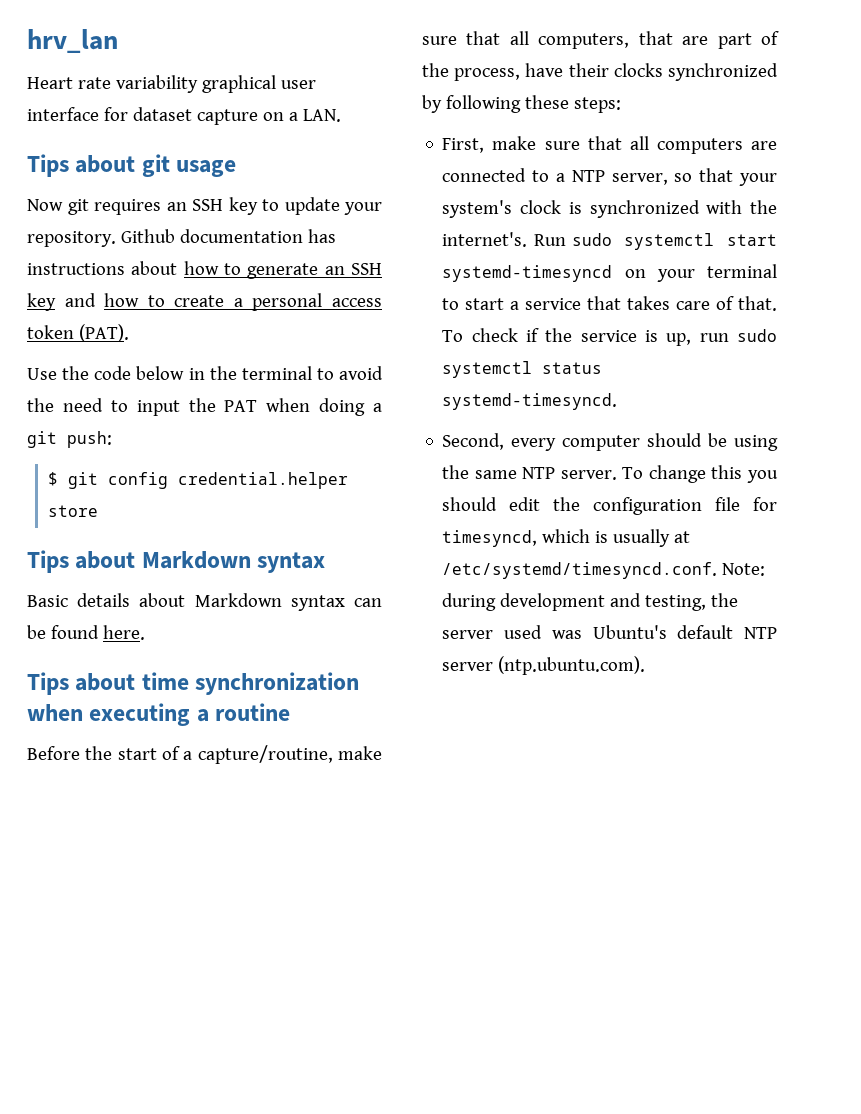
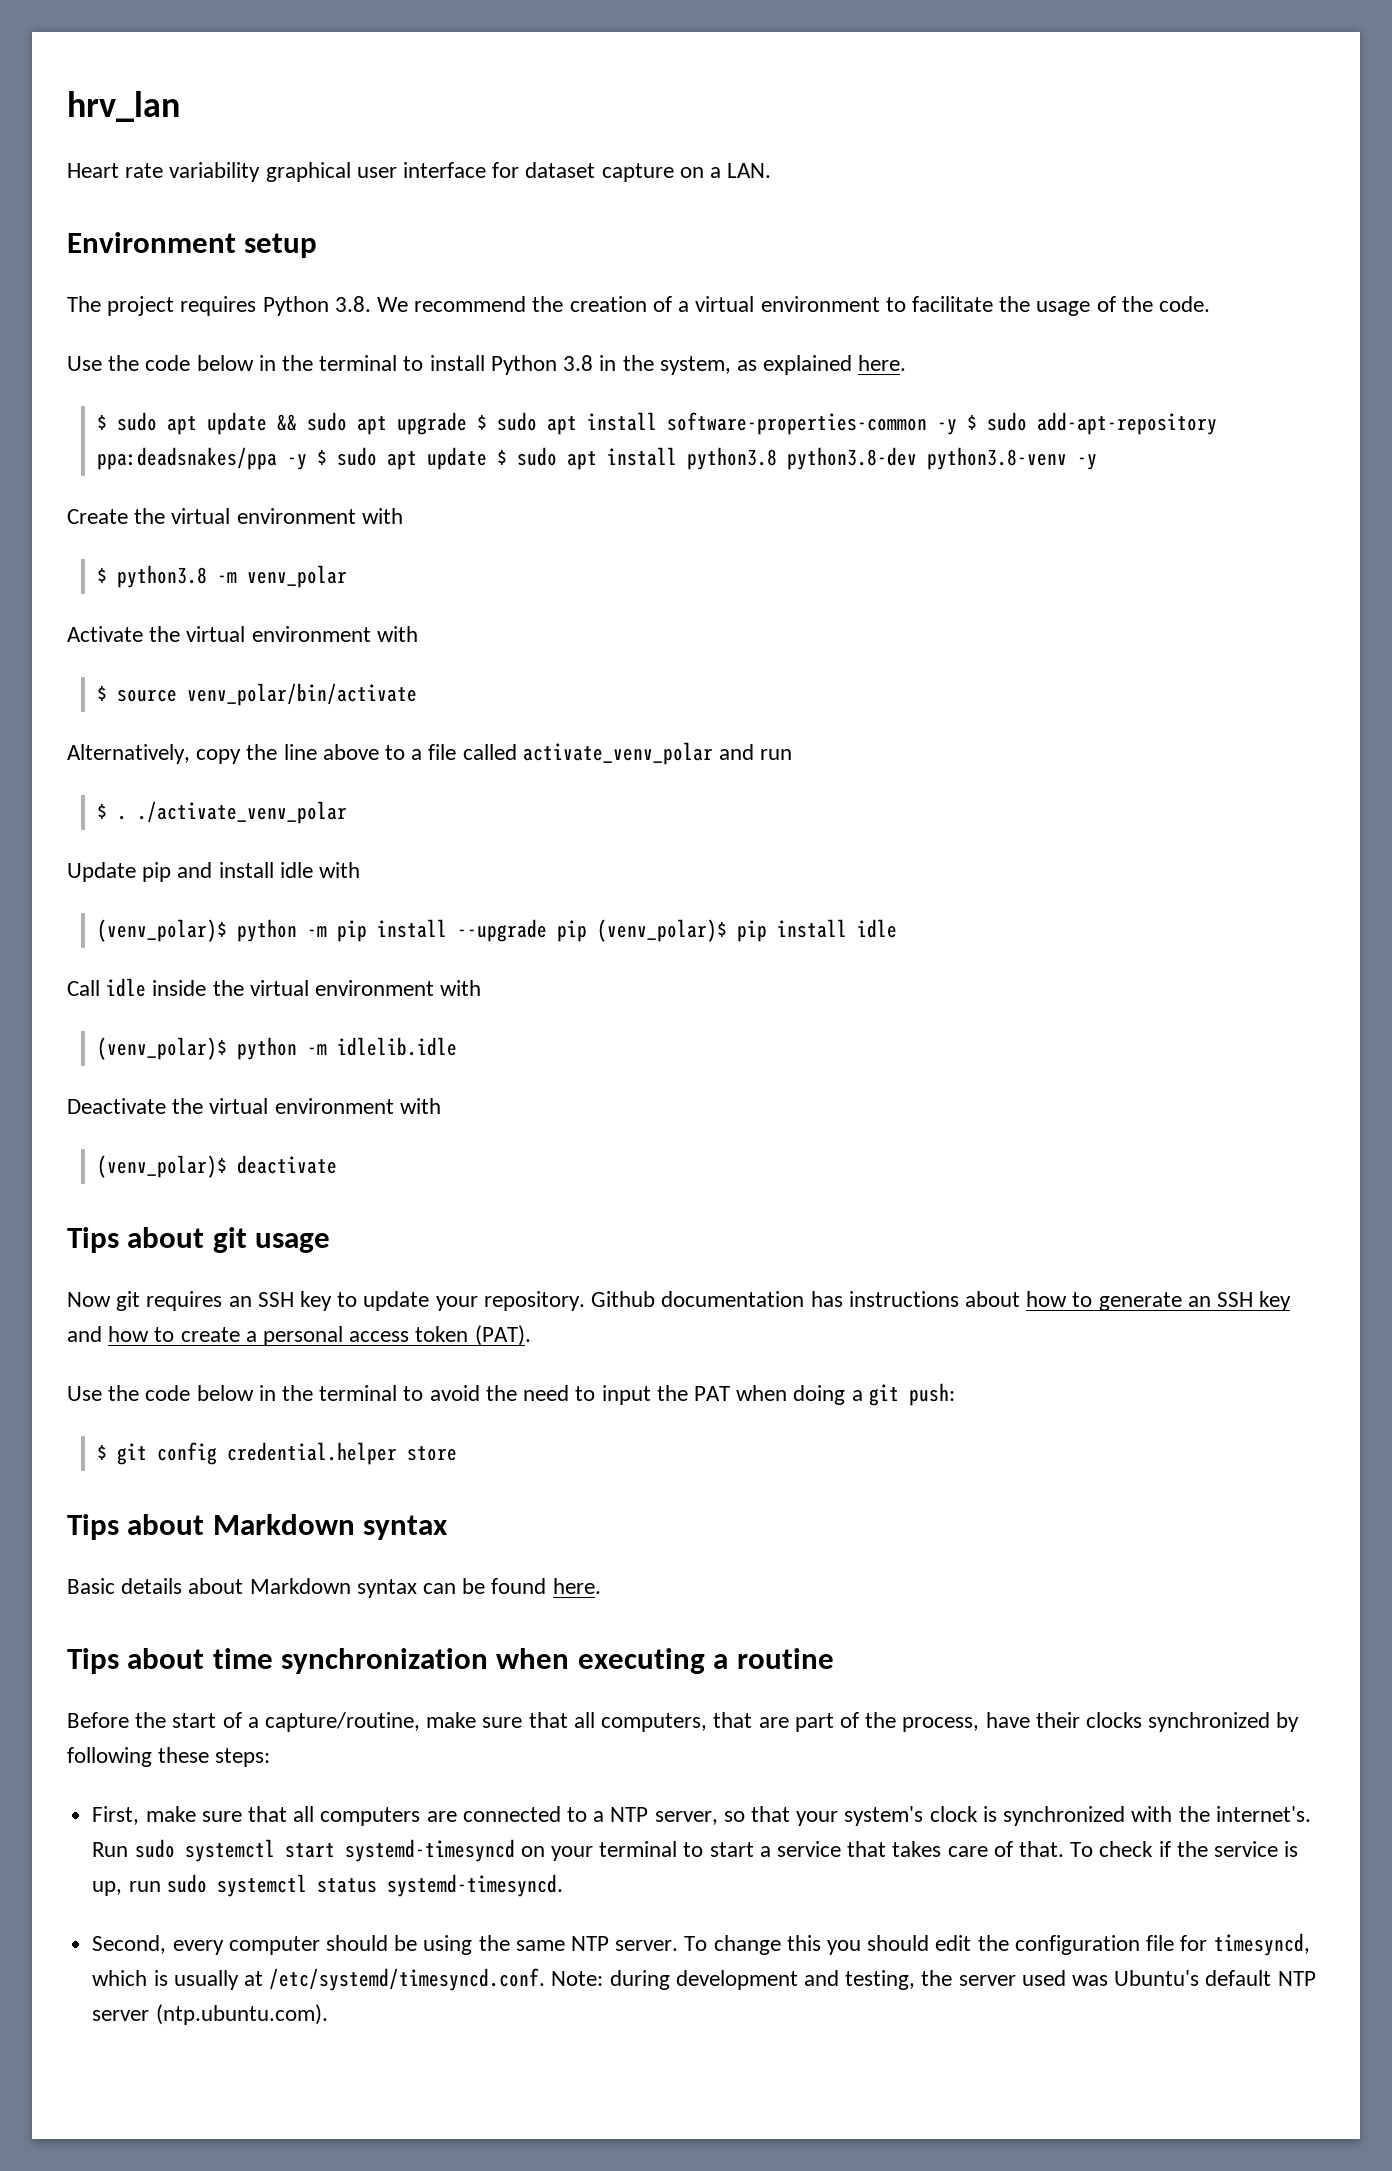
+ Environment setup
+ The project requires Python 3.8. We recommend the creation of a virtual environment to facilitate the usage of the code.
+ Use the code below in the terminal to install Python 3.8 in the system, as explained here.
+ $ sudo apt update && sudo apt upgrade $ sudo apt install software-properties-common -y $ sudo add-apt-repository ppa:deadsnakes/ppa -y $ sudo apt update $ sudo apt install python3.8 python3.8-dev python3.8-venv -y
+ Create the virtual environment with
+ $ python3.8 -m venv_polar
+ Activate the virtual environment with
+ $ source venv_polar/bin/activate
+ Alternatively, copy the line above to a file called activate_venv_polar and run
+ $ . ./activate_venv_polar
+ Update pip and install idle with
+ (venv_polar)$ python -m pip install --upgrade pip (venv_polar)$ pip install idle
+ Call idle inside the virtual environment with
+ (venv_polar)$ python -m idlelib.idle
+ Deactivate the virtual environment with
+ (venv_polar)$ deactivate

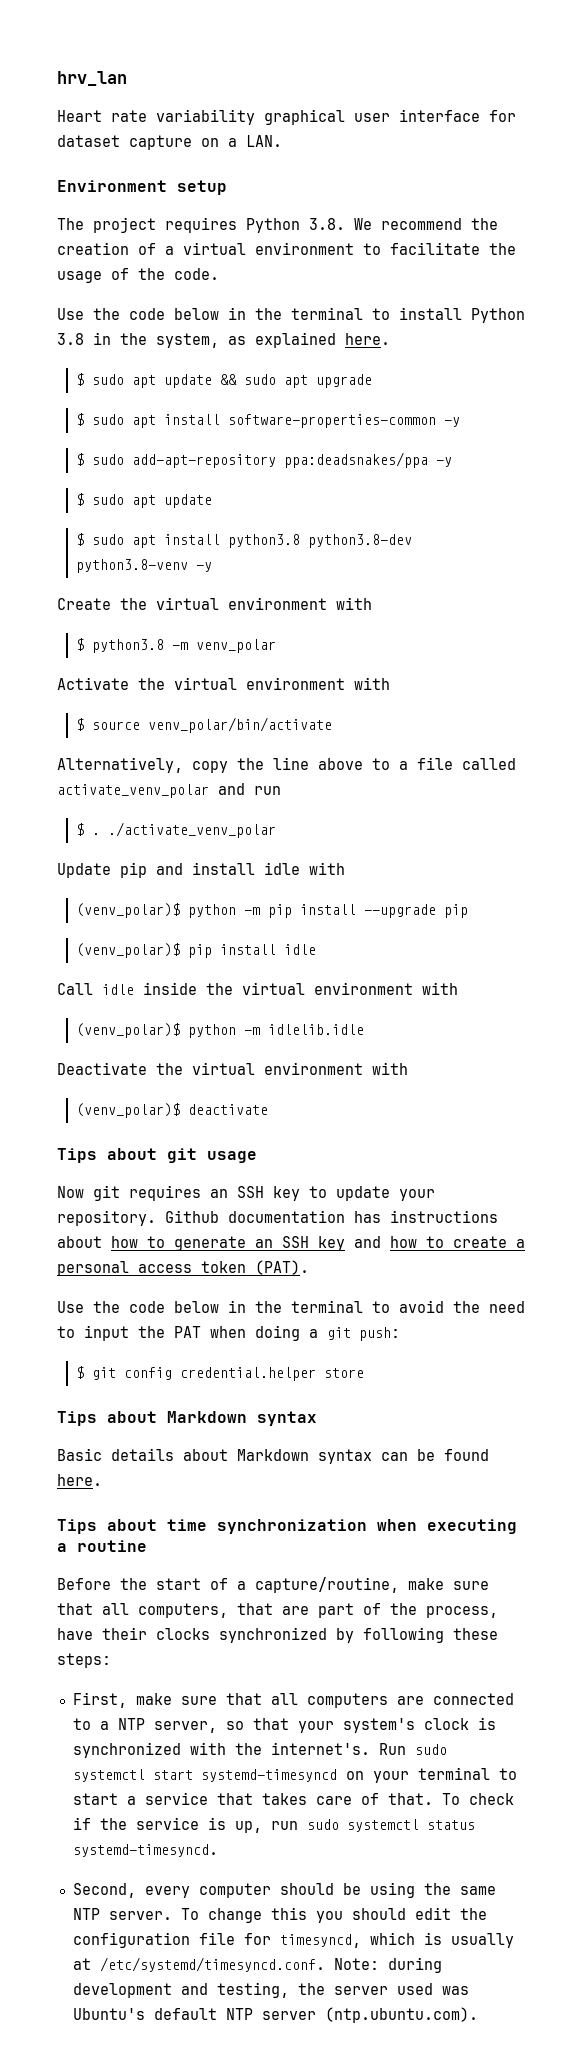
- $ sudo apt update && sudo apt upgrade $ sudo apt install software-properties-common -y $ sudo add-apt-repository ppa:deadsnakes/ppa -y $ sudo apt update $ sudo apt install python3.8 python3.8-dev python3.8-venv -y
+ $ sudo apt update && sudo apt upgrade
+ $ sudo apt install software-properties-common -y
+ $ sudo add-apt-repository ppa:deadsnakes/ppa -y
+ $ sudo apt update
+ $ sudo apt install python3.8 python3.8-dev python3.8-venv -y
- (venv_polar)$ python -m pip install --upgrade pip (venv_polar)$ pip install idle
+ (venv_polar)$ python -m pip install --upgrade pip
+ (venv_polar)$ pip install idle

